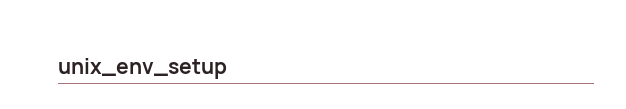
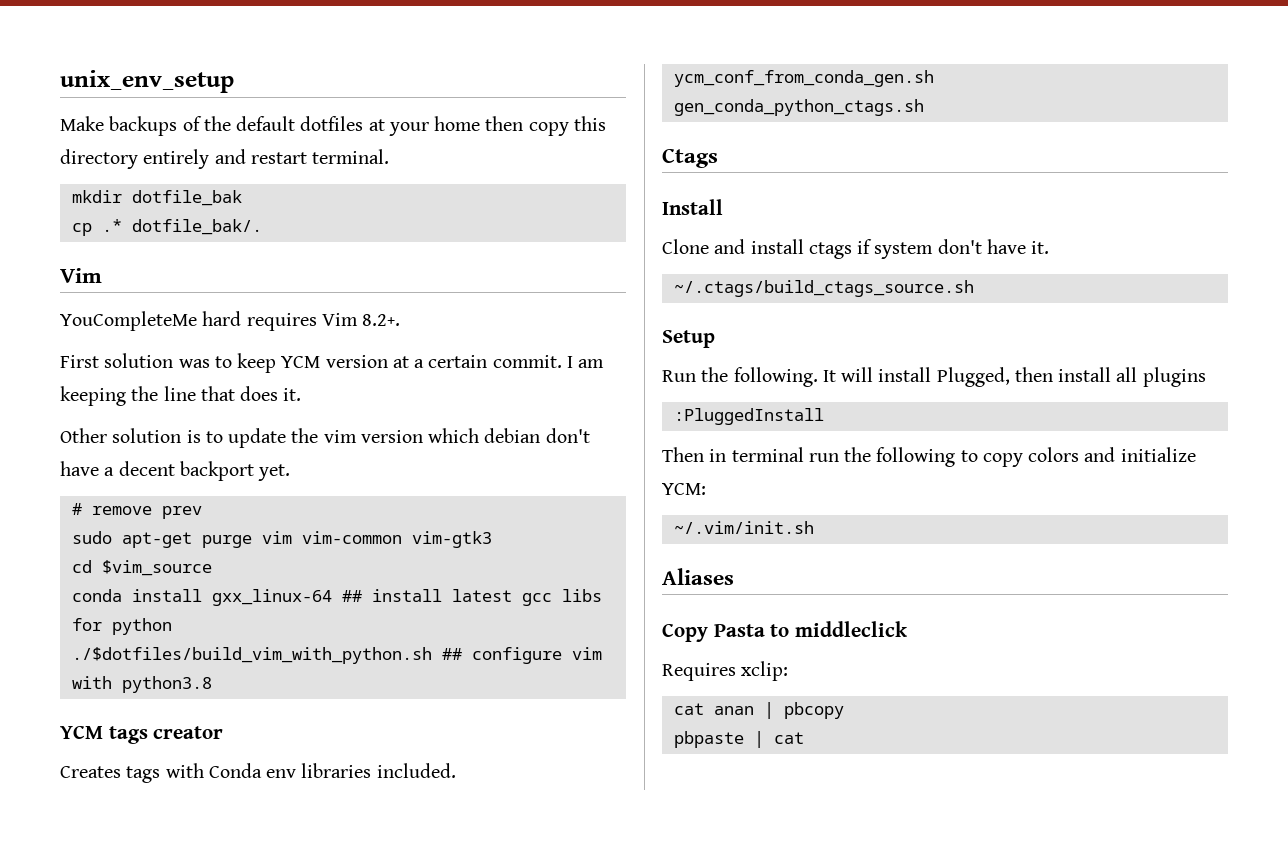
+ Make backups of the default dotfiles at your home then copy this directory entirely and restart terminal.
+ mkdir dotfile_bak
+ cp .* dotfile_bak/.
+ Vim
+ YouCompleteMe hard requires Vim 8.2+.
+ First solution was to keep YCM version at a certain commit. I am keeping the line that does it.
+ Other solution is to update the vim version which debian don't have a decent backport yet.
+ # remove prev
+ sudo apt-get purge vim vim-common vim-gtk3
+ cd $vim_source
+ conda install gxx_linux-64 ## install latest gcc libs for python
+ ./$dotfiles/build_vim_with_python.sh ## configure vim with python3.8
+ YCM tags creator
+ Creates tags with Conda env libraries included.
+ ycm_conf_from_conda_gen.sh
+ gen_conda_python_ctags.sh
+ Ctags
+ Install
+ Clone and install ctags if system don't have it.
+ ~/.ctags/build_ctags_source.sh
+ Setup
+ Run the following. It will install Plugged, then install all plugins
+ :PluggedInstall
+ Then in terminal run the following to copy colors and initialize YCM:
+ ~/.vim/init.sh
+ Aliases
+ Copy Pasta to middleclick
+ Requires xclip:
+ cat anan | pbcopy
+ pbpaste | cat

